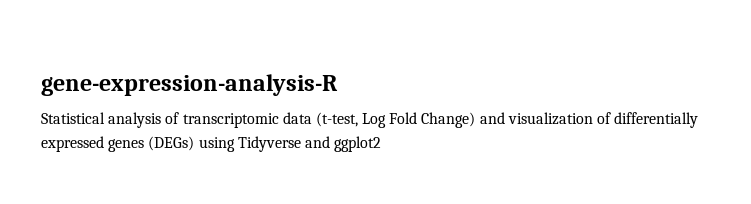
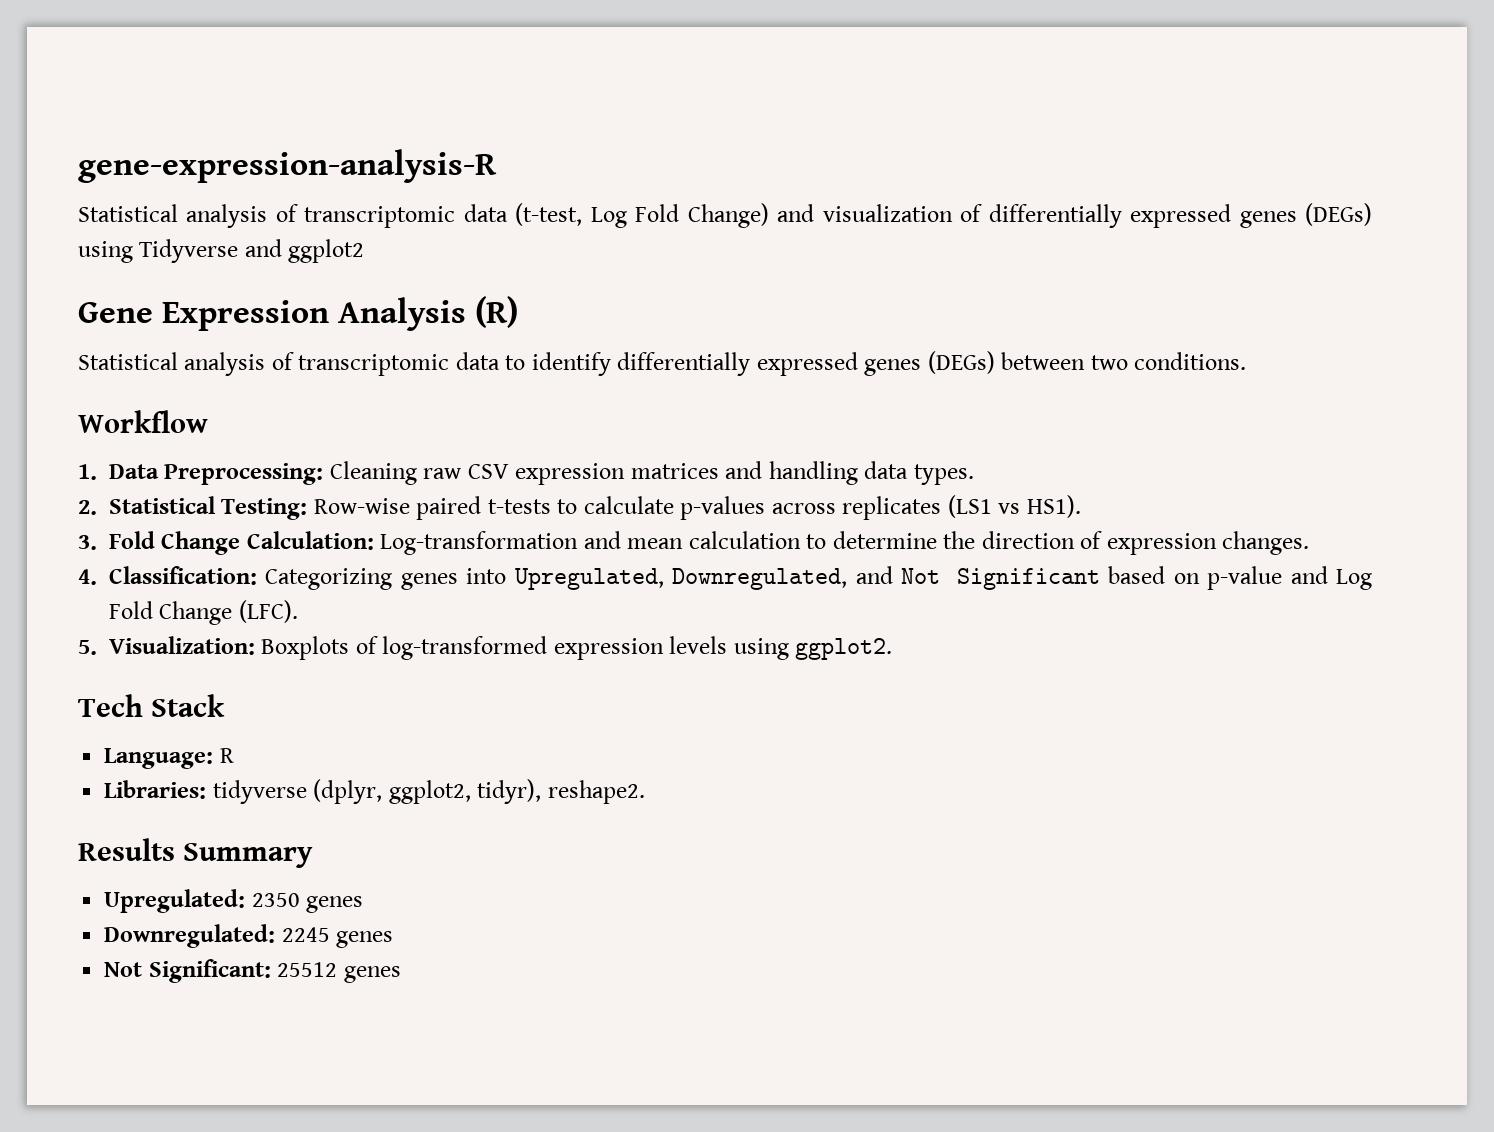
+ Gene Expression Analysis (R)
+ Statistical analysis of transcriptomic data to identify differentially expressed genes (DEGs) between two conditions.
+ Workflow
+ 1. Data Preprocessing: Cleaning raw CSV expression matrices and handling data types.
+ 2. Statistical Testing: Row-wise paired t-tests to calculate p-values across replicates (LS1 vs HS1).
+ 3. Fold Change Calculation: Log-transformation and mean calculation to determine the direction of expression changes.
+ 4. Classification: Categorizing genes into Upregulated, Downregulated, and Not Significant based on p-value and Log Fold Change (LFC).
+ 5. Visualization: Boxplots of log-transformed expression levels using ggplot2.
+ Tech Stack
+ Language: R
+ Libraries: tidyverse (dplyr, ggplot2, tidyr), reshape2.
+ Results Summary
+ Upregulated: 2350 genes
+ Downregulated: 2245 genes
+ Not Significant: 25512 genes

